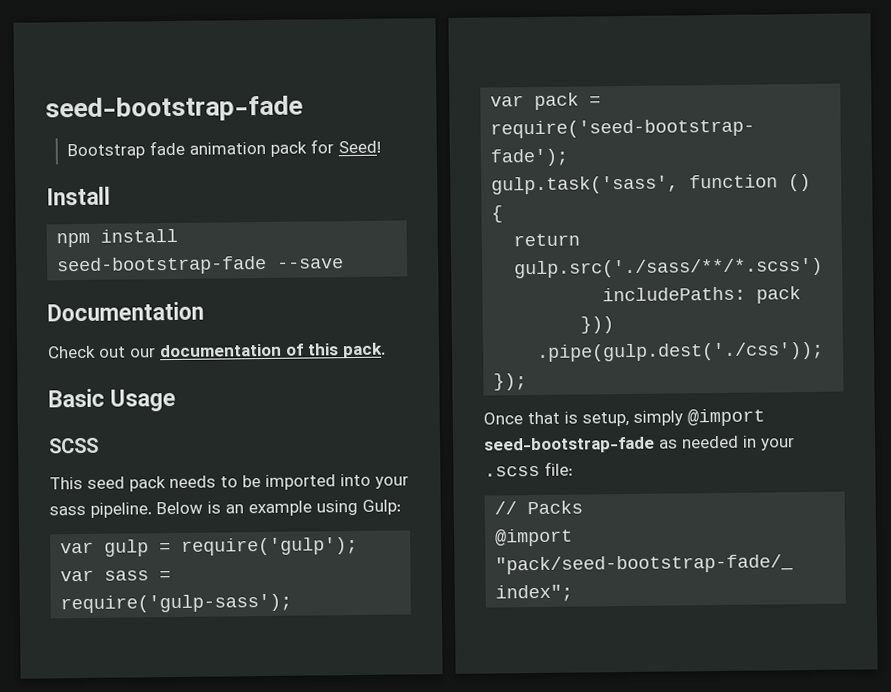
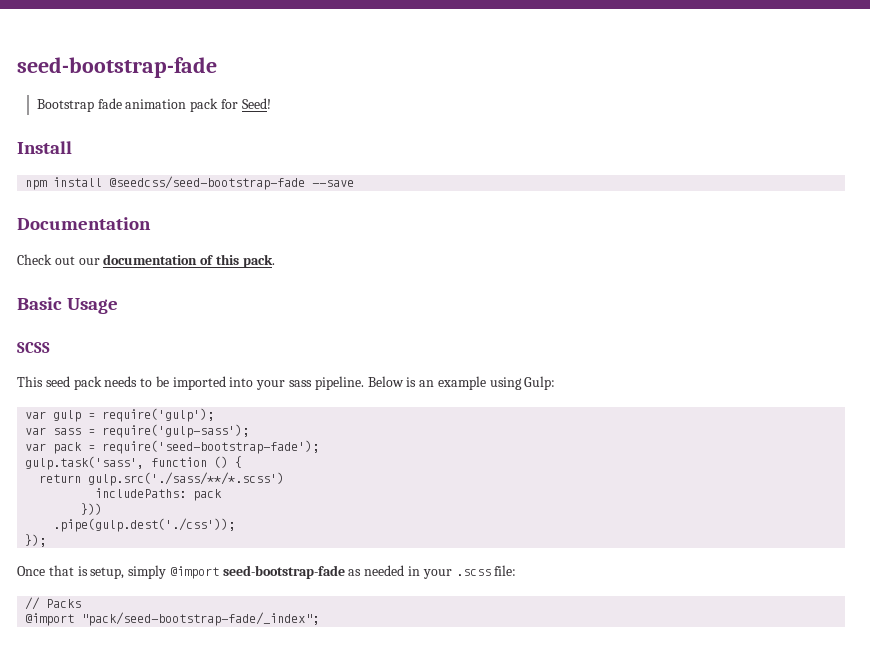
- npm install seed-bootstrap-fade --save
+ npm install @seedcss/seed-bootstrap-fade --save

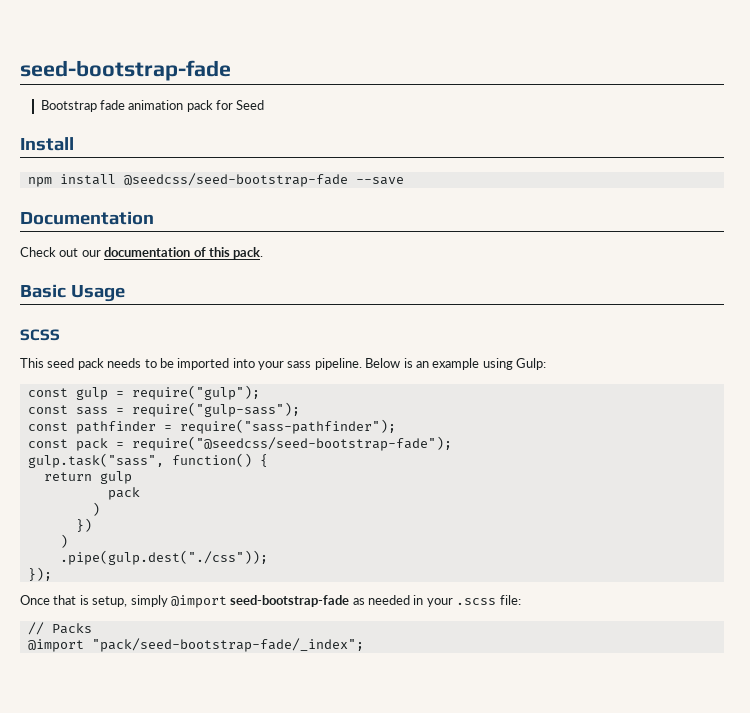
- Bootstrap fade animation pack for Seed!
+ Bootstrap fade animation pack for Seed
- var gulp = require('gulp');
- var sass = require('gulp-sass');
- var pack = require('seed-bootstrap-fade');
- gulp.task('sass', function () {
+ const gulp = require("gulp");
+ const sass = require("gulp-sass");
+ const pathfinder = require("sass-pathfinder");
+ const pack = require("@seedcss/seed-bootstrap-fade");
+ gulp.task("sass", function() {
- return gulp.src('./sass/**/*.scss')
- includePaths: pack
- }))
- .pipe(gulp.dest('./css'));
+ return gulp
+ pack
+ )
+ })
+ )
+ .pipe(gulp.dest("./css"));

